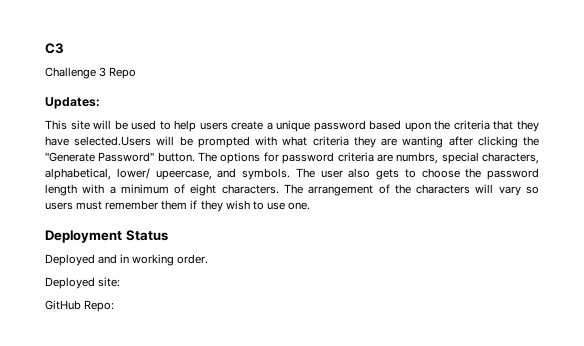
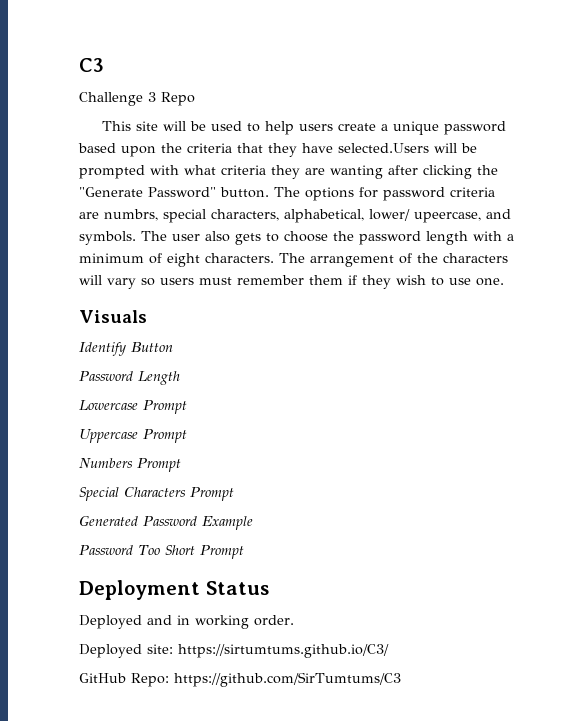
- Updates:
+ Visuals
+ Identify Button
+ Password Length
+ Lowercase Prompt
+ Uppercase Prompt
+ Numbers Prompt
+ Special Characters Prompt
+ Generated Password Example
+ Password Too Short Prompt
- Deployed site:
+ Deployed site: https://sirtumtums.github.io/C3/
- GitHub Repo:
+ GitHub Repo: https://github.com/SirTumtums/C3

